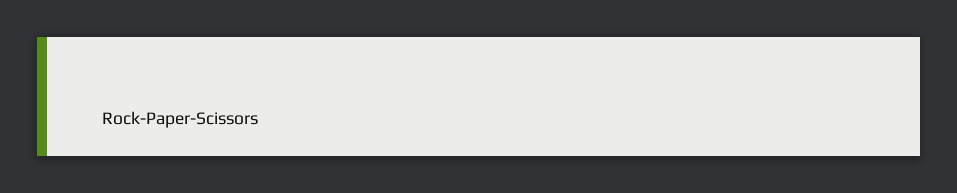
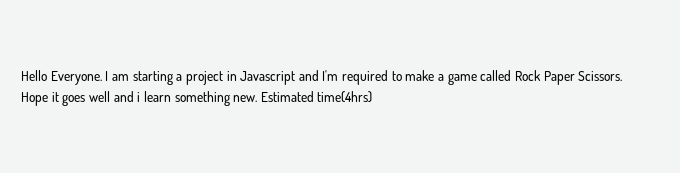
- Rock-Paper-Scissors
+ Hello Everyone. I am starting a project in Javascript and I'm required to make a game called Rock Paper Scissors. Hope it goes well and i learn something new. Estimated time(4hrs)

